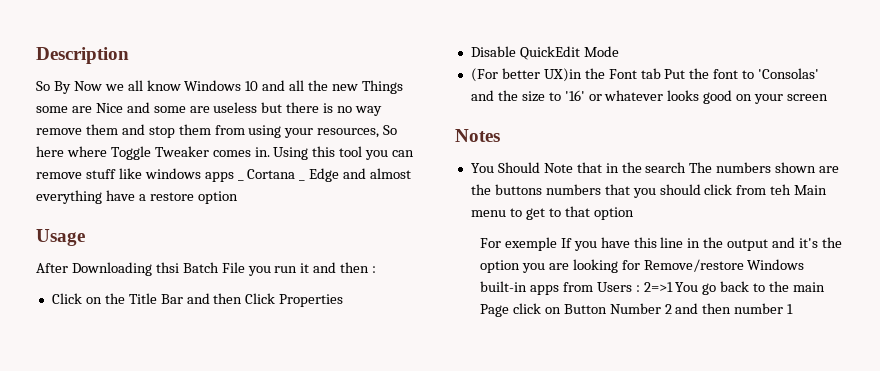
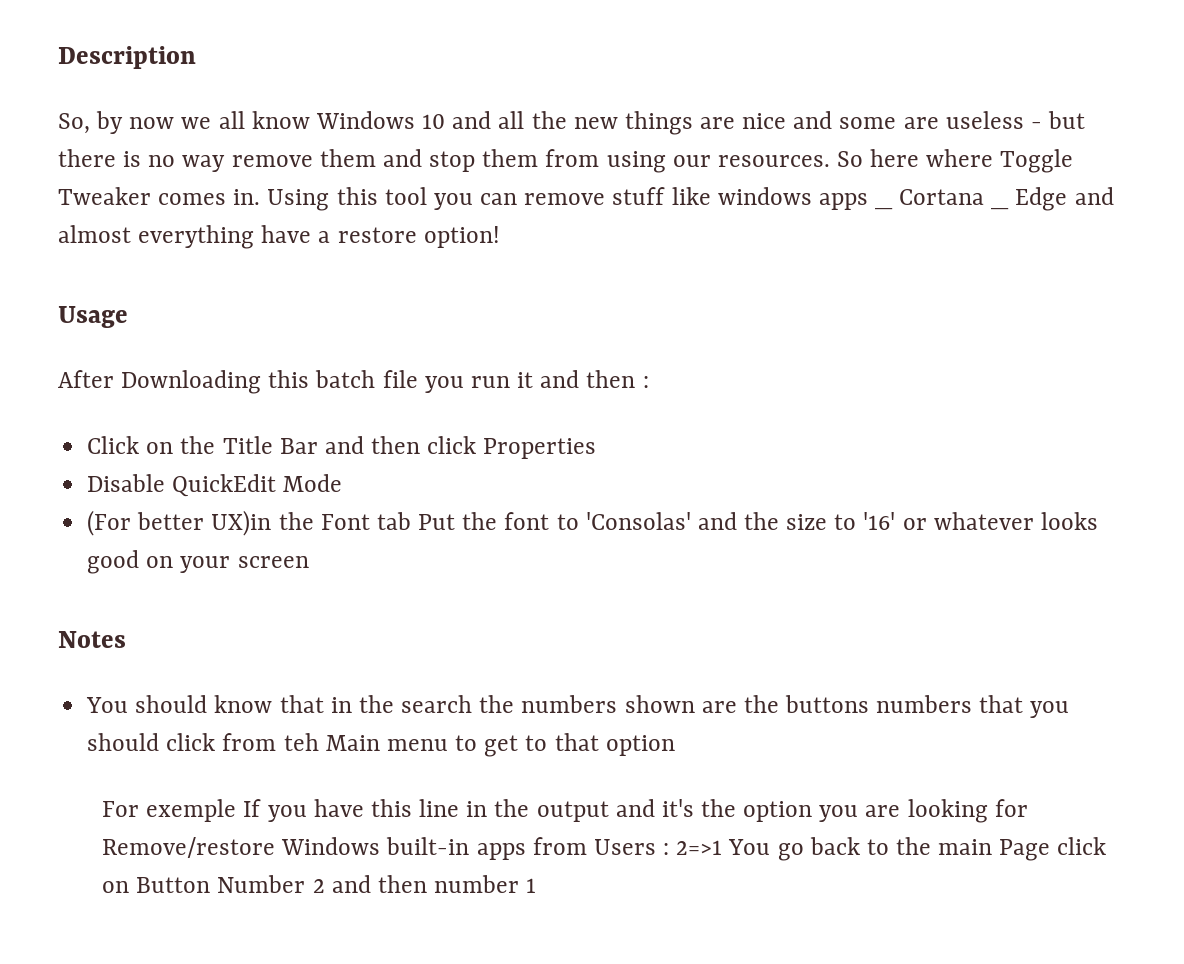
- So By Now we all know Windows 10 and all the new Things some are Nice and some are useless but there is no way remove them and stop them from using your resources, So here where Toggle Tweaker comes in.
+ So, by now we all know Windows 10 and all the new things are nice and some are useless - but there is no way remove them and stop them from using our resources. So here where Toggle Tweaker comes in.
- Using this tool you can remove stuff like windows apps _ Cortana _ Edge and almost everything have a restore option
+ Using this tool you can remove stuff like windows apps _ Cortana _ Edge and almost everything have a restore option!
- After Downloading thsi Batch File you run it and then :
+ After Downloading this batch file you run it and then :
- Click on the Title Bar and then Click Properties
+ Click on the Title Bar and then click Properties
- You Should Note that in the search The numbers shown are the buttons numbers that you should click from teh Main menu to get to that option
+ You should know that in the search the numbers shown are the buttons numbers that you should click from teh Main menu to get to that option

